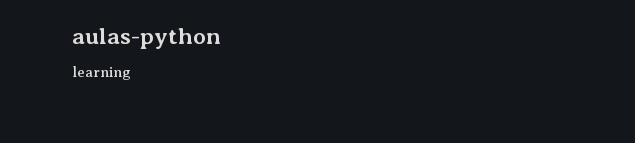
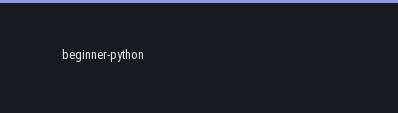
- aulas-python
- learning
+ beginner-python

